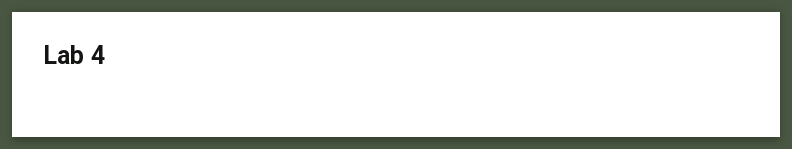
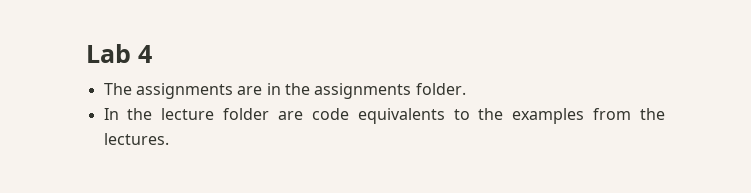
+ The assignments are in the assignments folder.
+ In the lecture folder are code equivalents to the examples from the lectures.

